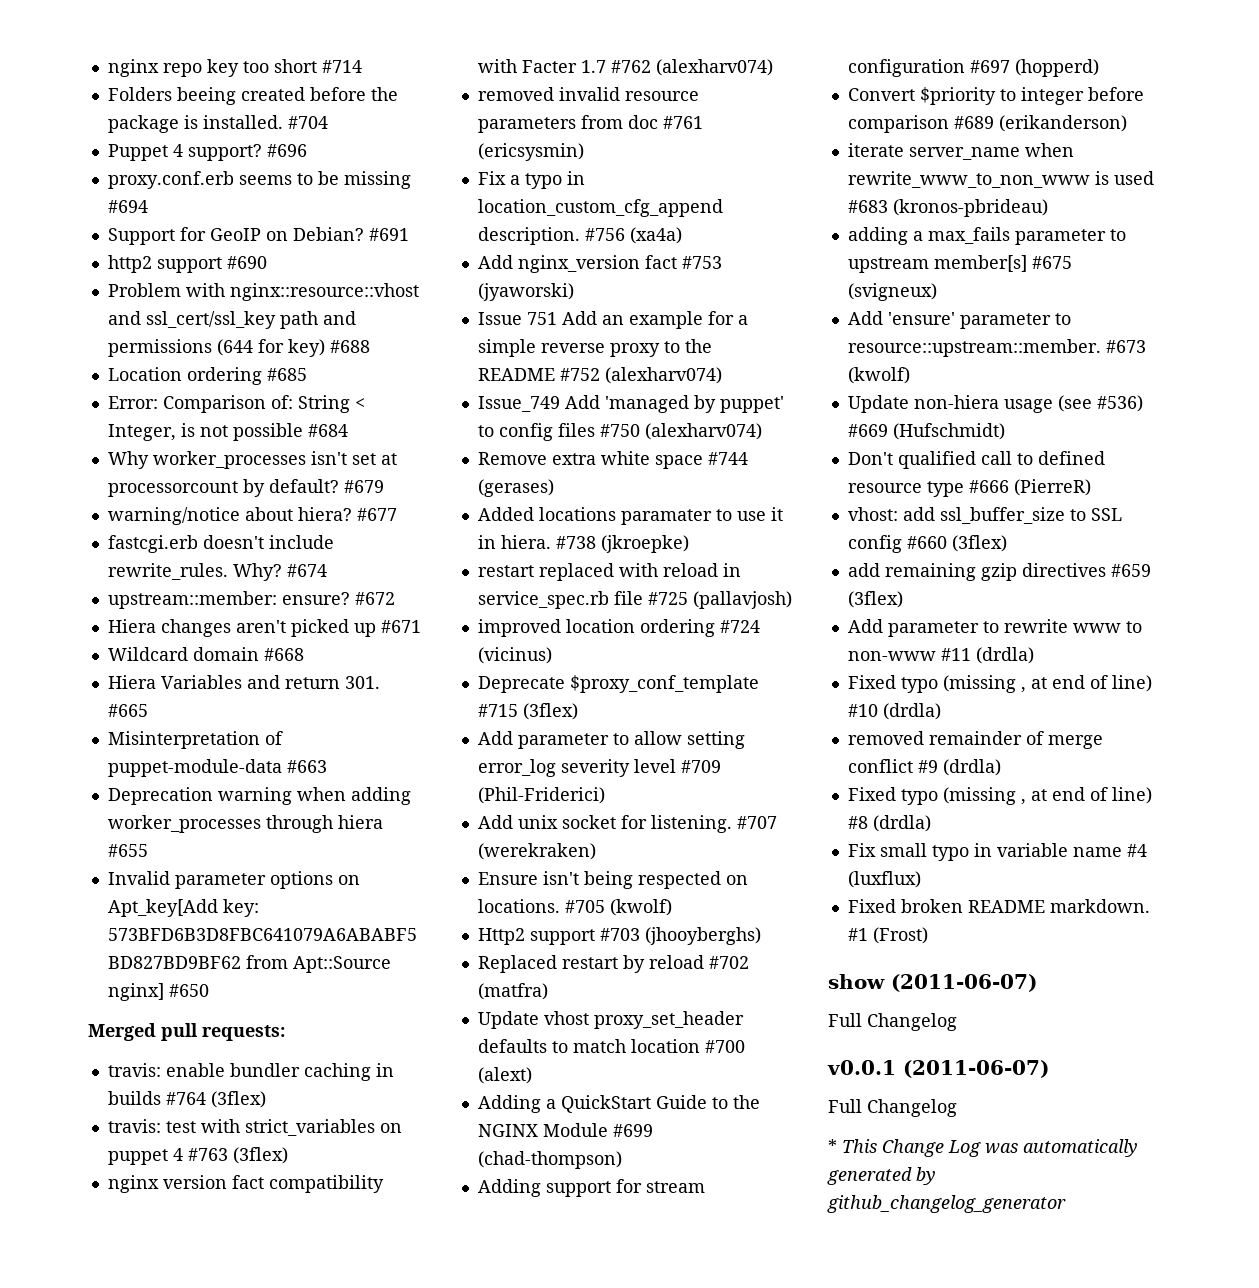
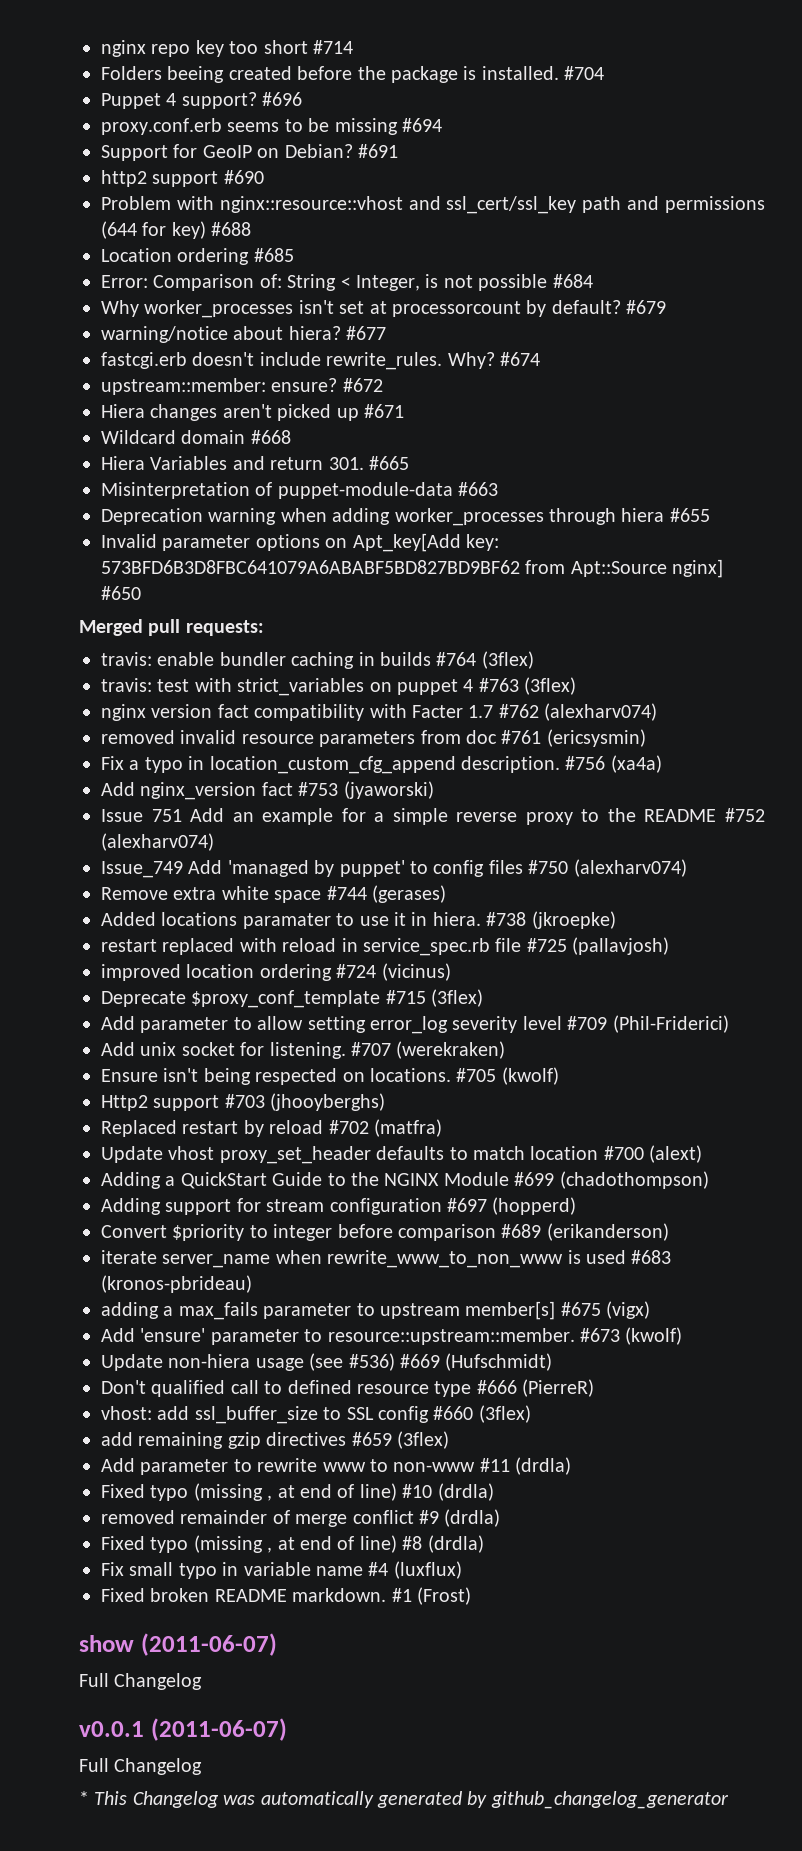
- Adding a QuickStart Guide to the NGINX Module #699 (chad-thompson)
+ Adding a QuickStart Guide to the NGINX Module #699 (chadothompson)
- adding a max_fails parameter to upstream member[s] #675 (svigneux)
+ adding a max_fails parameter to upstream member[s] #675 (vigx)
- * This Change Log was automatically generated by github_changelog_generator
+ * This Changelog was automatically generated by github_changelog_generator

